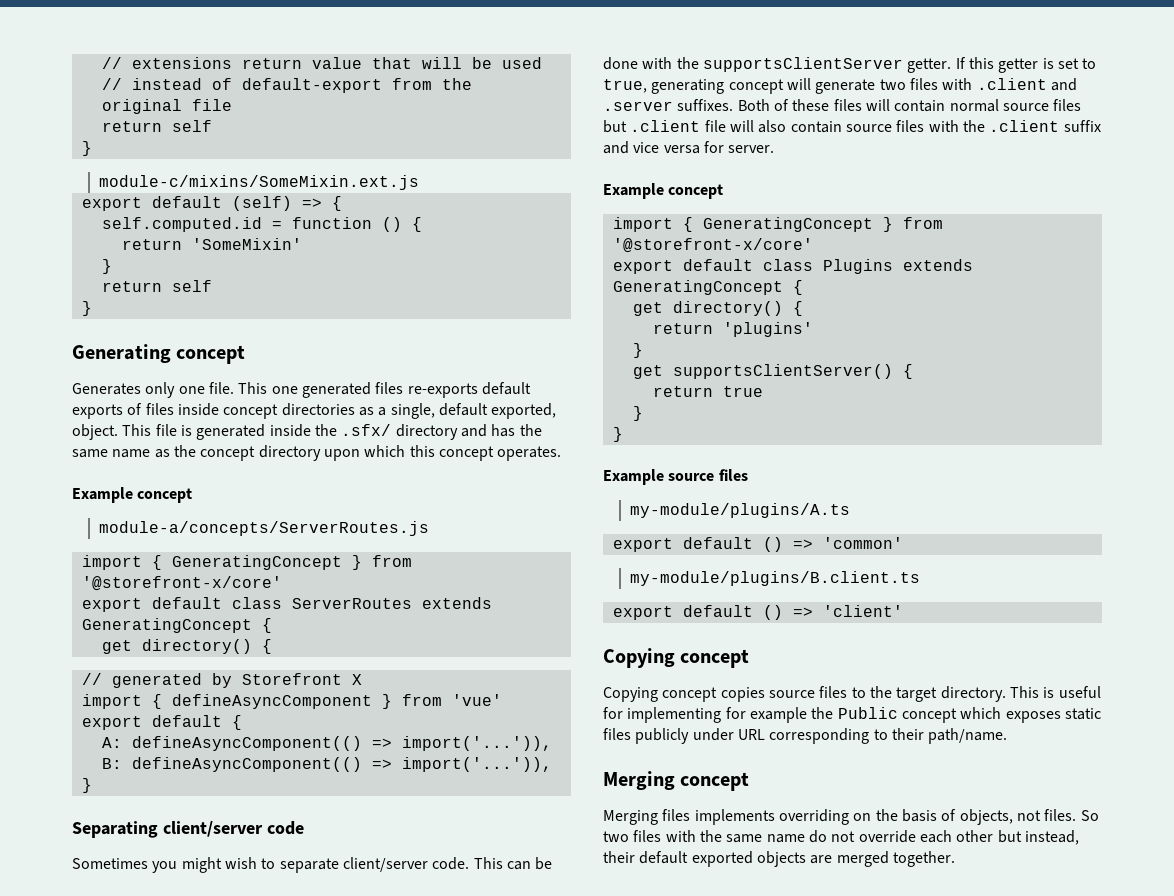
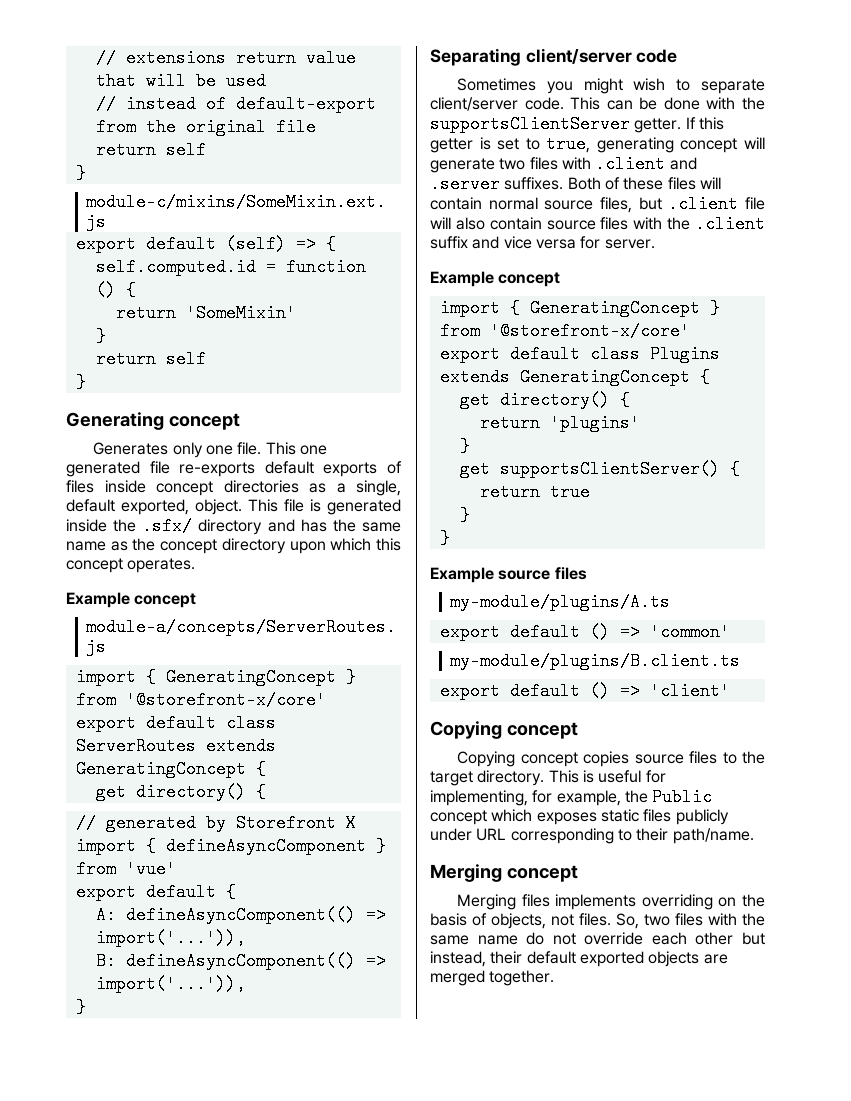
- This one generated files re-exports default exports of files inside concept directories as a single, default exported, object.
+ This one generated file re-exports default exports of files inside concept directories as a single, default exported, object.
- Both of these files will contain normal source files but .client file will also contain source files with the .client suffix and vice versa for server.
+ Both of these files will contain normal source files, but .client file will also contain source files with the .client suffix and vice versa for server.
- This is useful for implementing for example the Public concept which exposes static files publicly under URL corresponding to their path/name.
+ This is useful for implementing, for example, the Public concept which exposes static files publicly under URL corresponding to their path/name.
- So two files with the same name do not override each other but instead, their default exported objects are merged together.
+ So, two files with the same name do not override each other but instead, their default exported objects are merged together.

